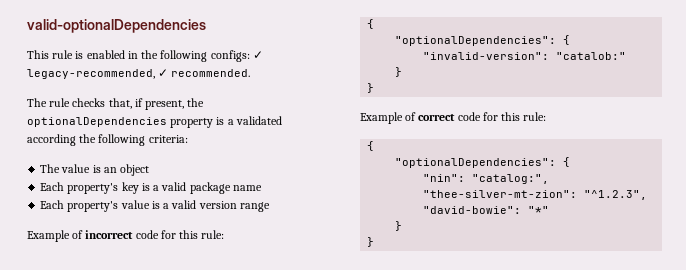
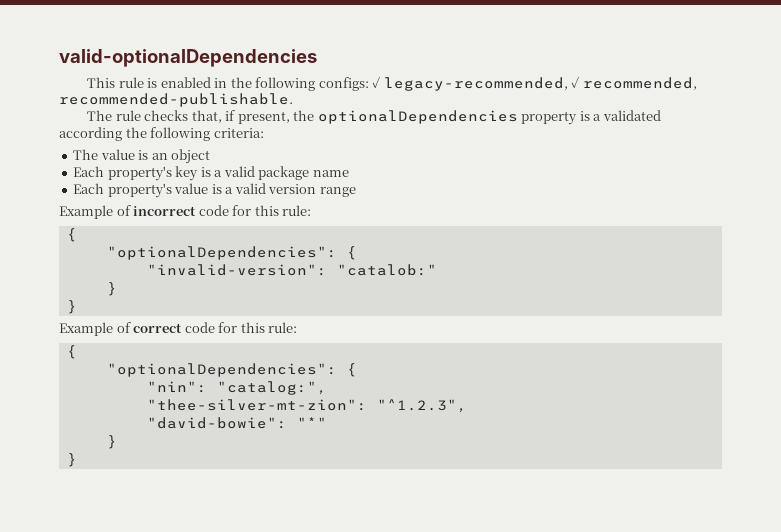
- This rule is enabled in the following configs: ✓ legacy-recommended, ✓ recommended.
+ This rule is enabled in the following configs: ✓ legacy-recommended, ✓ recommended, recommended-publishable.

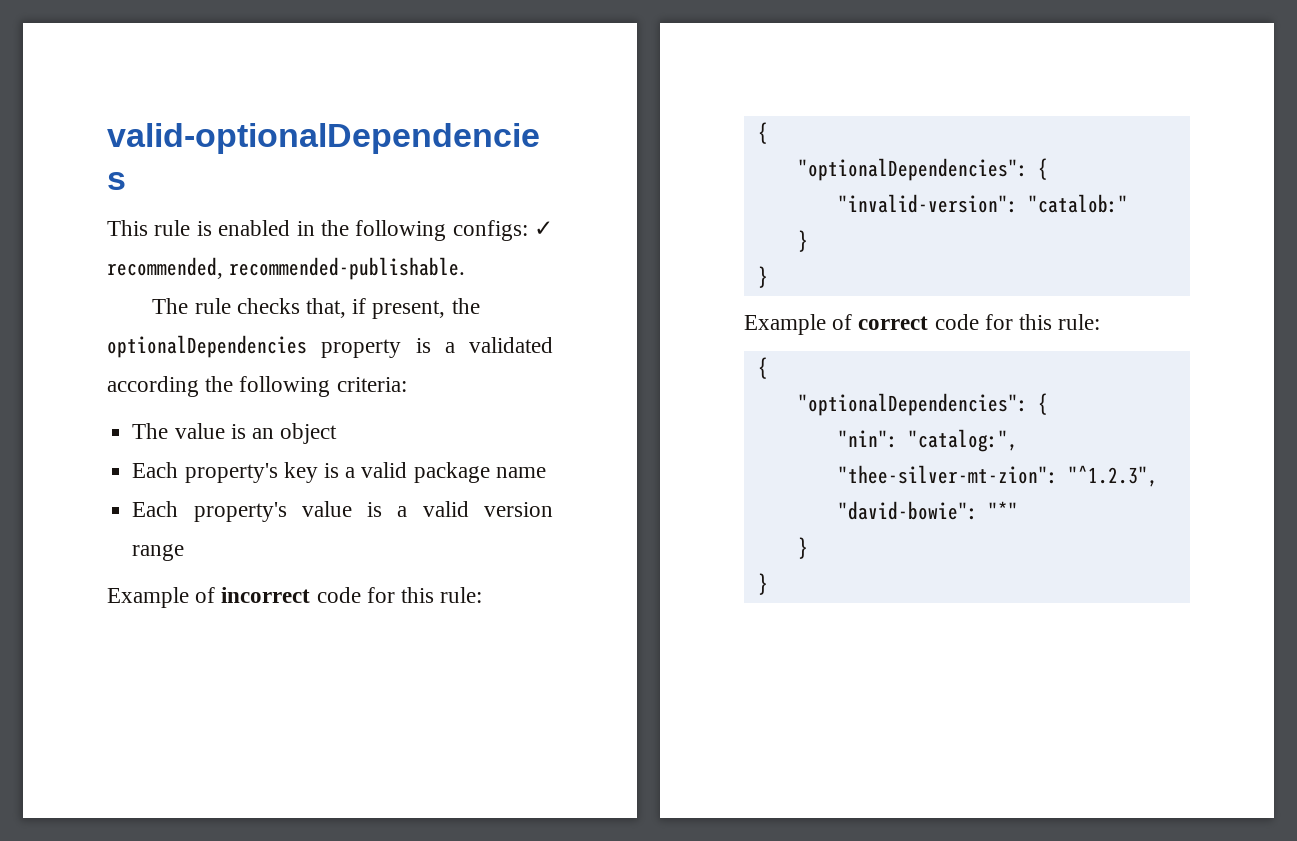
- This rule is enabled in the following configs: ✓ legacy-recommended, ✓ recommended, recommended-publishable.
+ This rule is enabled in the following configs: ✓ recommended, recommended-publishable.

